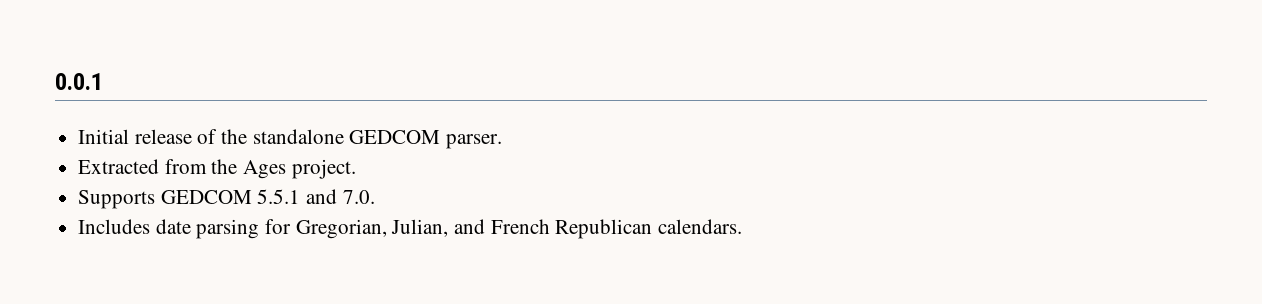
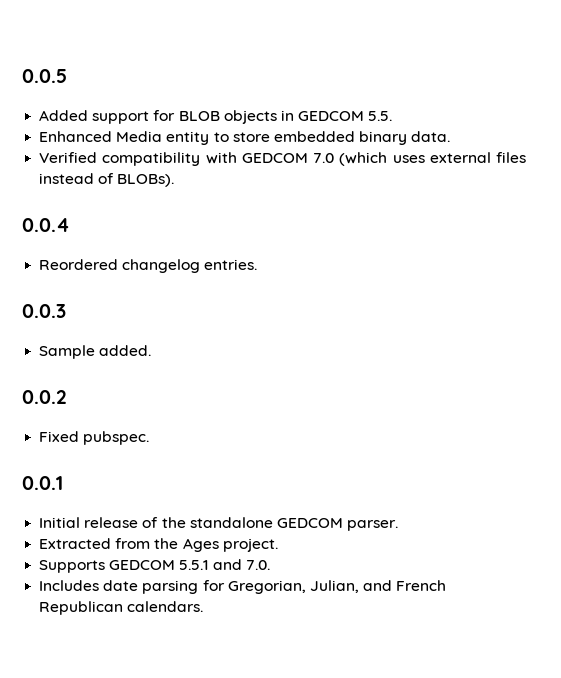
+ 0.0.5
+ Added support for BLOB objects in GEDCOM 5.5.
+ Enhanced Media entity to store embedded binary data.
+ Verified compatibility with GEDCOM 7.0 (which uses external files instead of BLOBs).
+ 0.0.4
+ Reordered changelog entries.
+ 0.0.3
+ Sample added.
+ 0.0.2
+ Fixed pubspec.

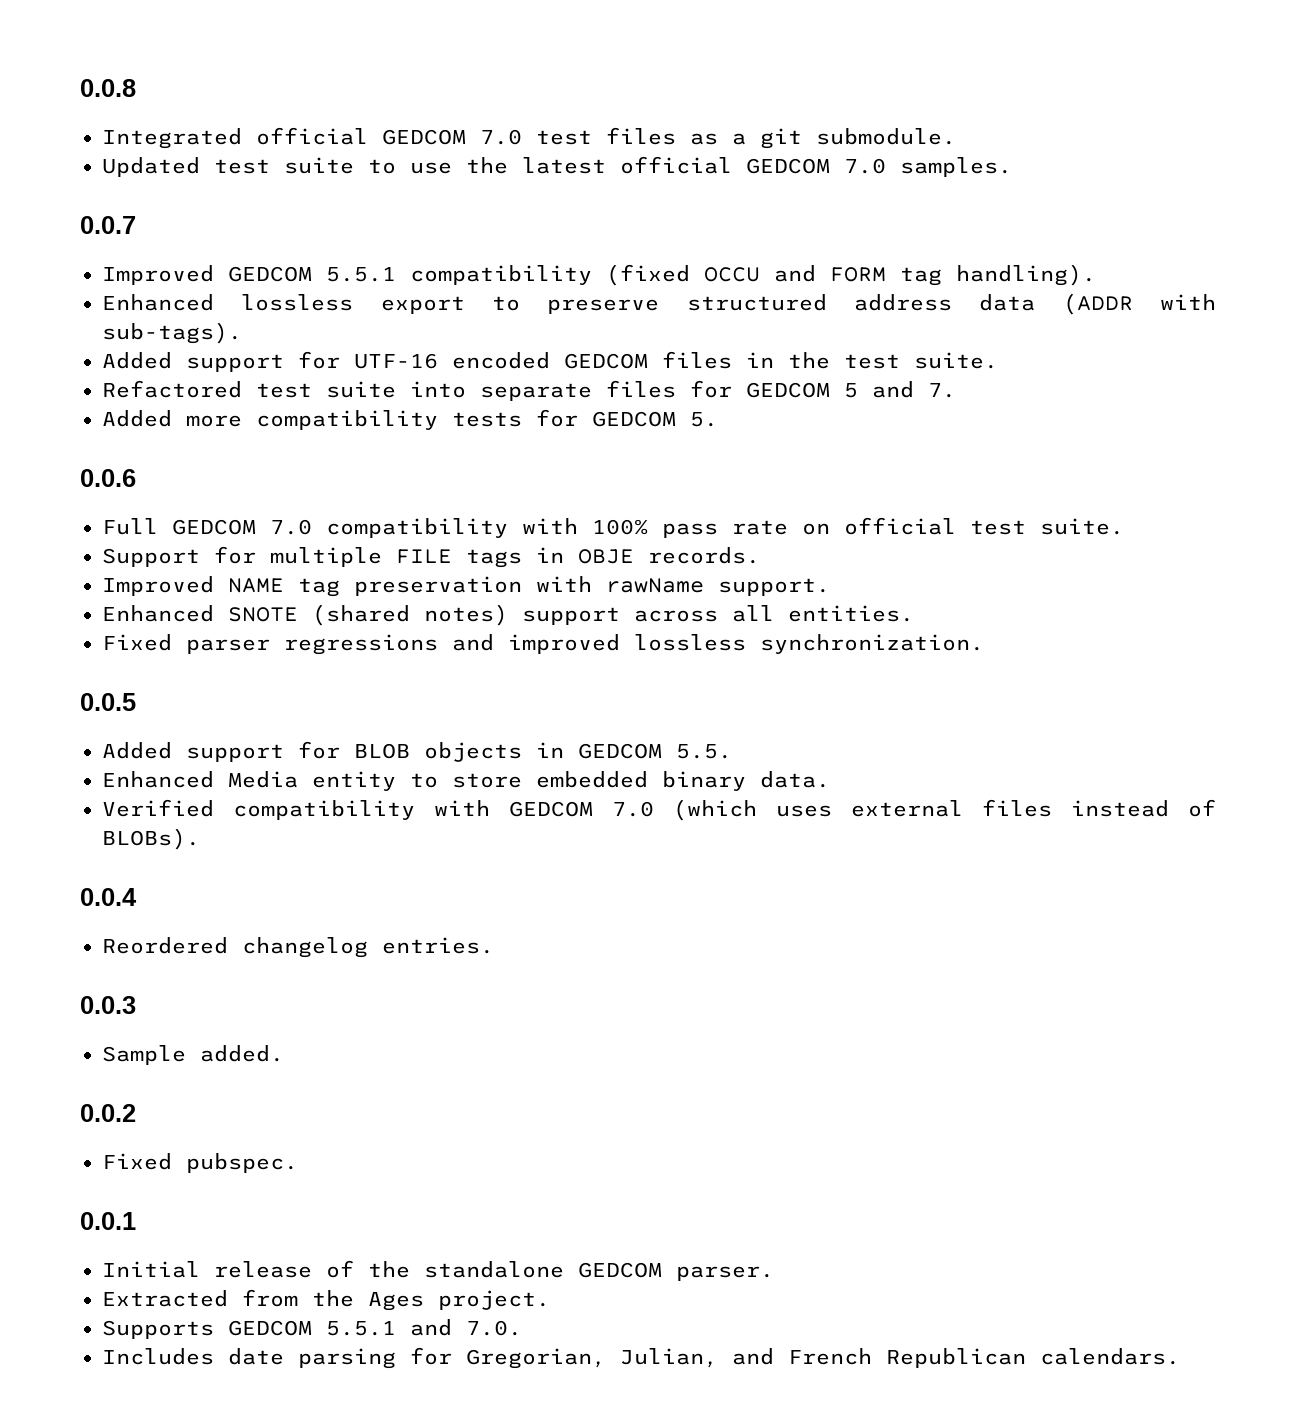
+ 0.0.8
+ Integrated official GEDCOM 7.0 test files as a git submodule.
+ Updated test suite to use the latest official GEDCOM 7.0 samples.
+ 0.0.7
+ Improved GEDCOM 5.5.1 compatibility (fixed OCCU and FORM tag handling).
+ Enhanced lossless export to preserve structured address data (ADDR with sub-tags).
+ Added support for UTF-16 encoded GEDCOM files in the test suite.
+ Refactored test suite into separate files for GEDCOM 5 and 7.
+ Added more compatibility tests for GEDCOM 5.
+ 0.0.6
+ Full GEDCOM 7.0 compatibility with 100% pass rate on official test suite.
+ Support for multiple FILE tags in OBJE records.
+ Improved NAME tag preservation with rawName support.
+ Enhanced SNOTE (shared notes) support across all entities.
+ Fixed parser regressions and improved lossless synchronization.

